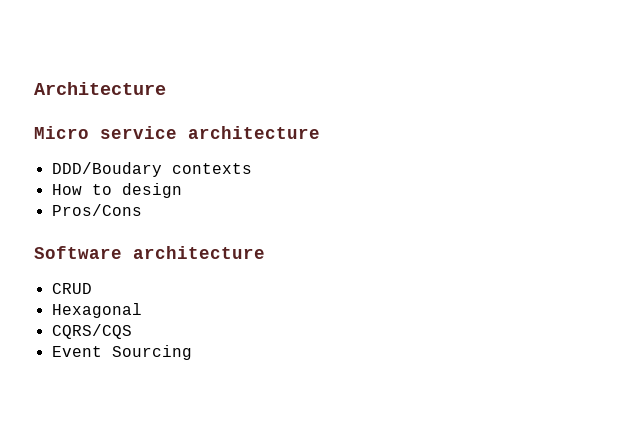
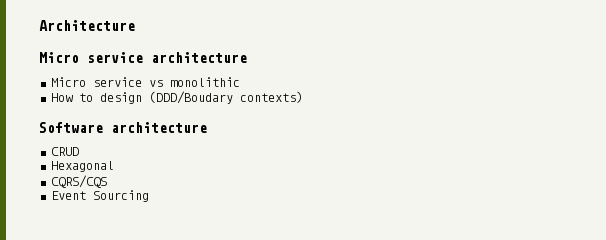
- DDD/Boudary contexts
+ Micro service vs monolithic
- How to design
- Pros/Cons
+ How to design (DDD/Boudary contexts)

